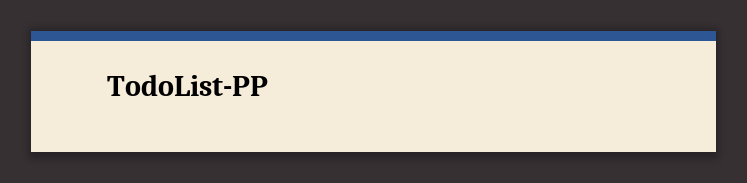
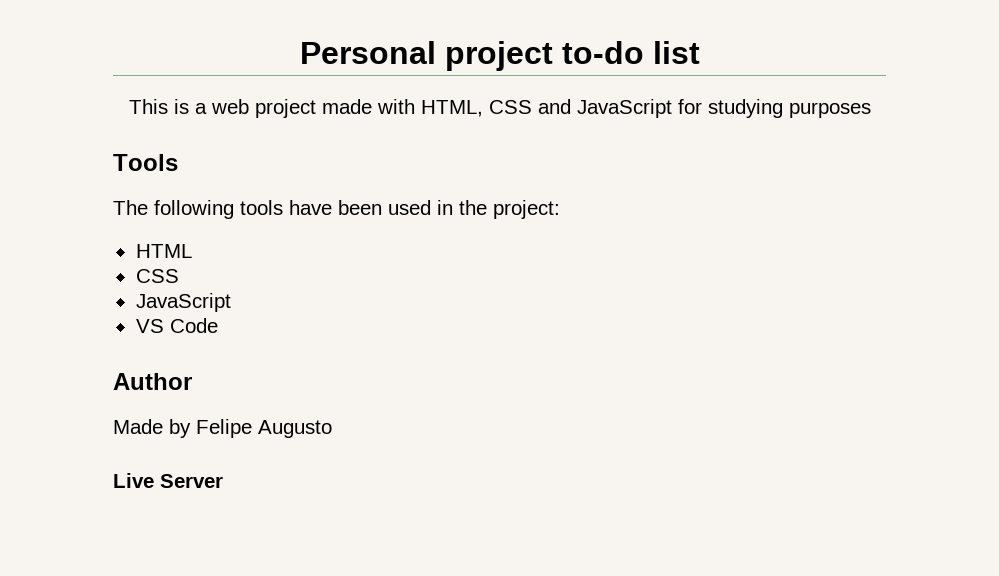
- TodoList-PP
+ Personal project to-do list
+ This is a web project made with HTML, CSS and JavaScript for studying purposes
+ Tools
+ The following tools have been used in the project:
+ HTML
+ CSS
+ JavaScript
+ VS Code
+ Author
+ Made by Felipe Augusto
+ Live Server

